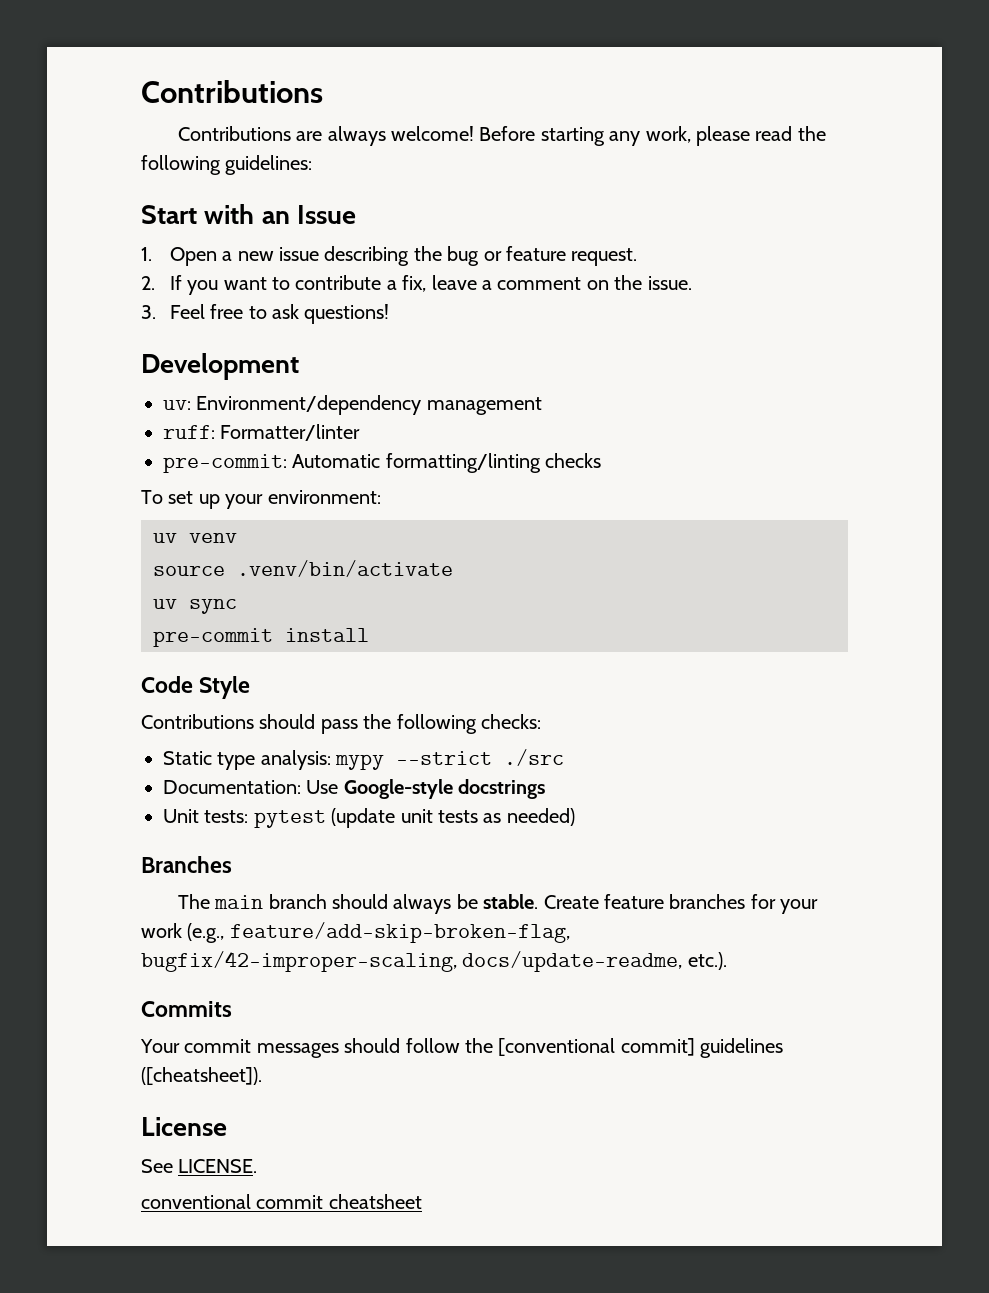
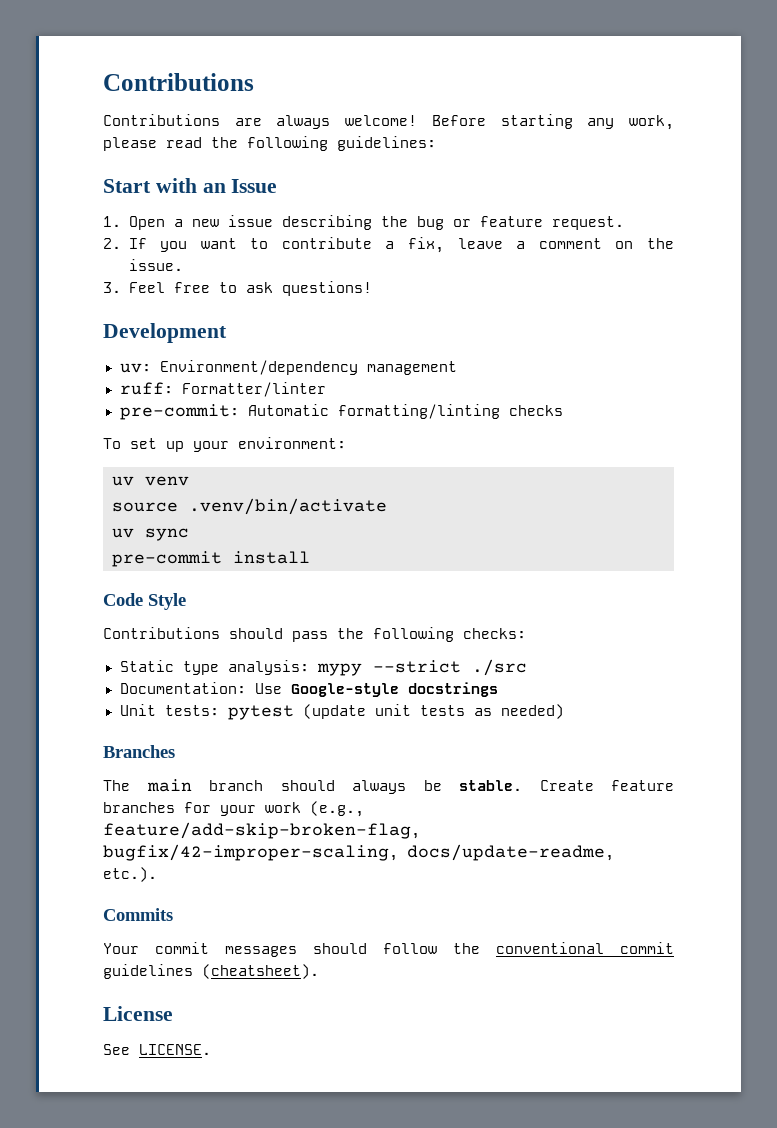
- Your commit messages should follow the [conventional commit] guidelines ([cheatsheet]).
+ Your commit messages should follow the conventional commit guidelines (cheatsheet).
- conventional commit cheatsheet

